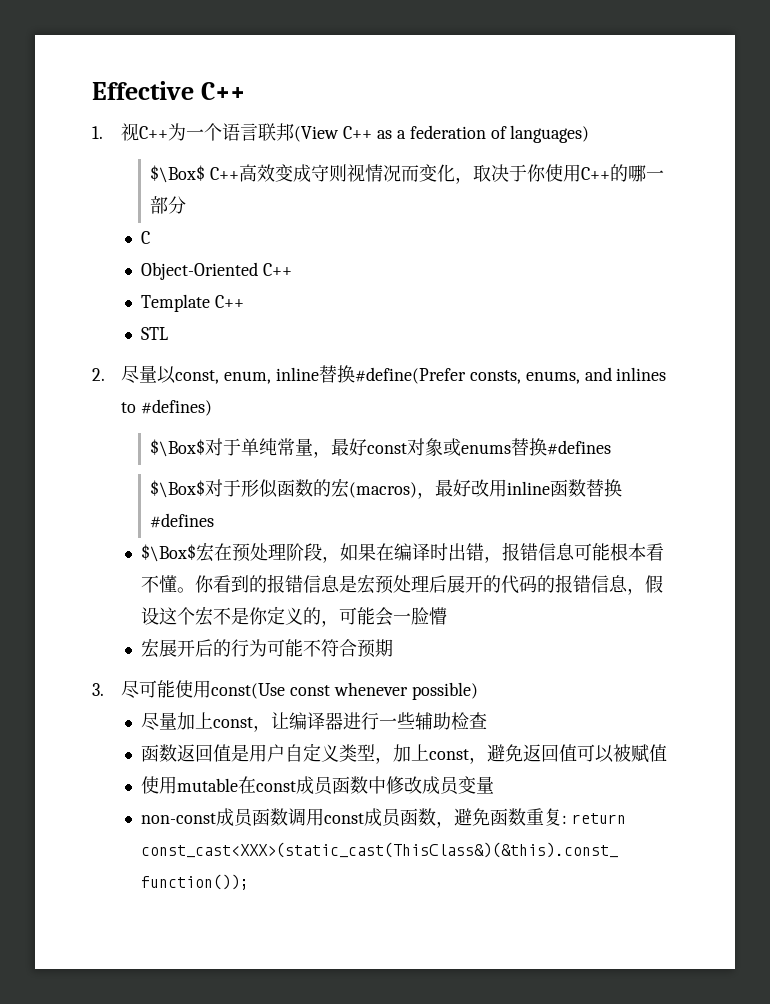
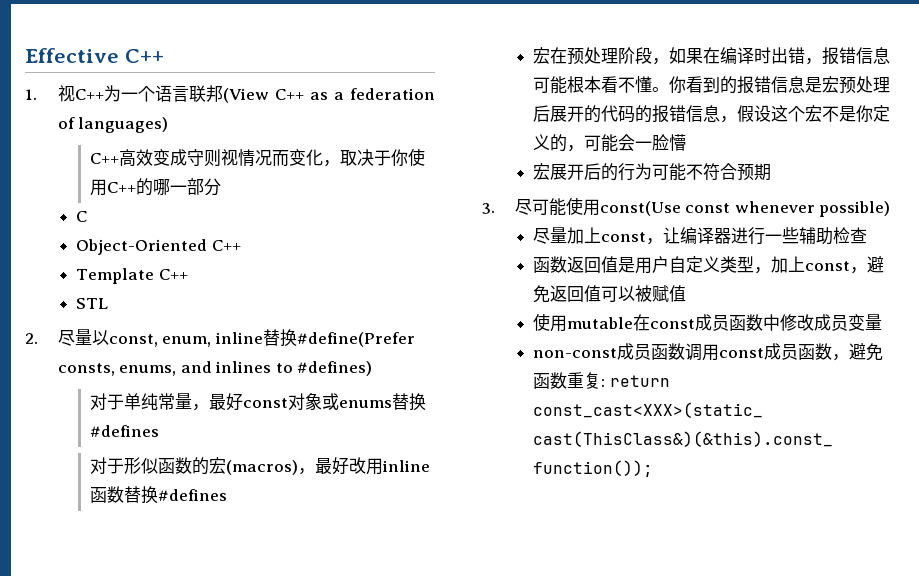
- $\Box$ C++高效变成守则视情况而变化，取决于你使用C++的哪一部分
+ C++高效变成守则视情况而变化，取决于你使用C++的哪一部分
- $\Box$对于单纯常量，最好const对象或enums替换#defines
+ 对于单纯常量，最好const对象或enums替换#defines
- $\Box$对于形似函数的宏(macros)，最好改用inline函数替换#defines
+ 对于形似函数的宏(macros)，最好改用inline函数替换#defines
- $\Box$宏在预处理阶段，如果在编译时出错，报错信息可能根本看不懂。
+ 宏在预处理阶段，如果在编译时出错，报错信息可能根本看不懂。

